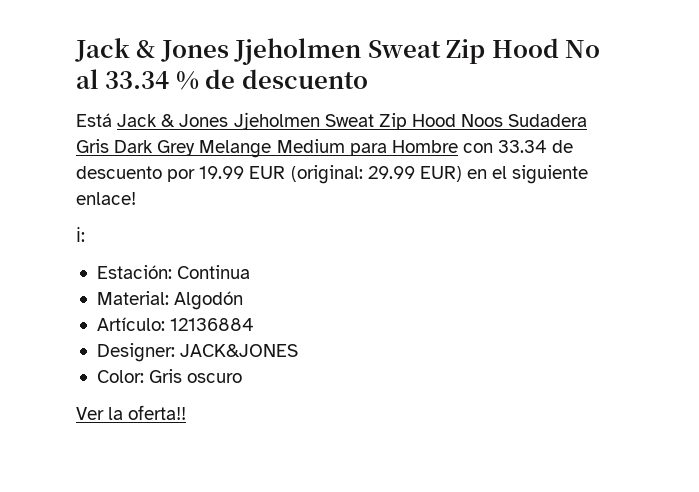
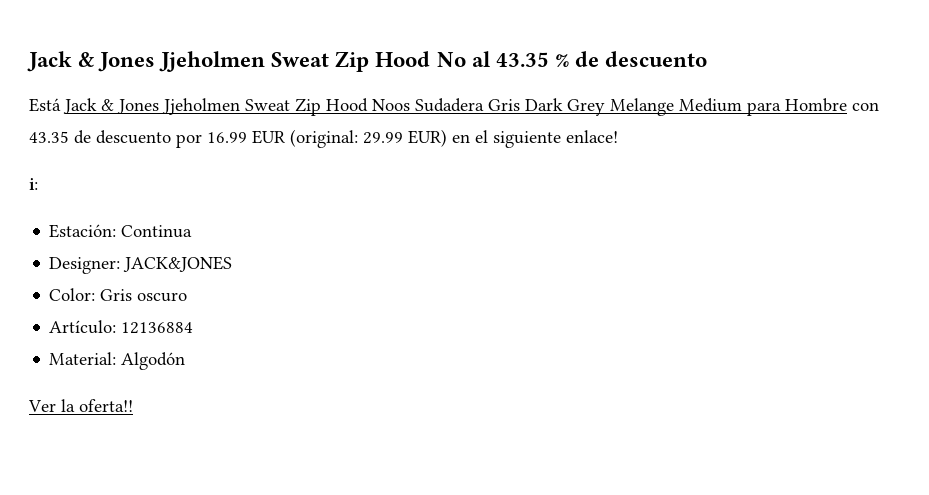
- Jack & Jones Jjeholmen Sweat Zip Hood No al 33.34 % de descuento
+ Jack & Jones Jjeholmen Sweat Zip Hood No al 43.35 % de descuento
- Está Jack & Jones Jjeholmen Sweat Zip Hood Noos Sudadera Gris Dark Grey Melange Medium para Hombre con 33.34 de descuento por 19.99 EUR (original: 29.99 EUR) en el siguiente enlace!
+ Está Jack & Jones Jjeholmen Sweat Zip Hood Noos Sudadera Gris Dark Grey Melange Medium para Hombre con 43.35 de descuento por 16.99 EUR (original: 29.99 EUR) en el siguiente enlace!
- Material: Algodón
- Artículo: 12136884
+ Artículo: 12136884
+ Material: Algodón

